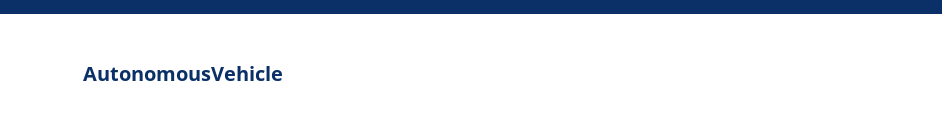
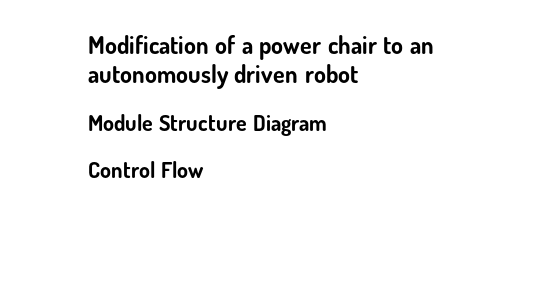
- AutonomousVehicle
+ Modification of a power chair to an autonomously driven robot
+ Module Structure Diagram
+ Control Flow

